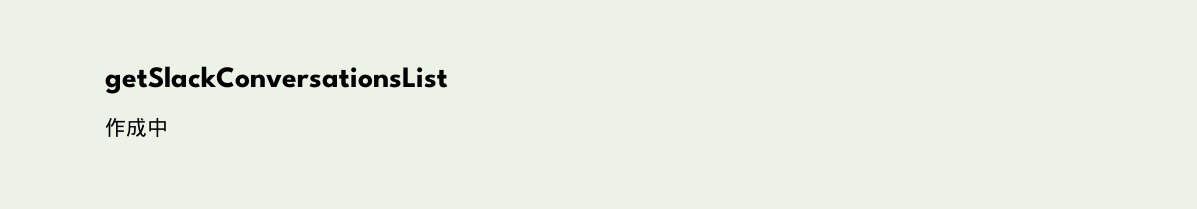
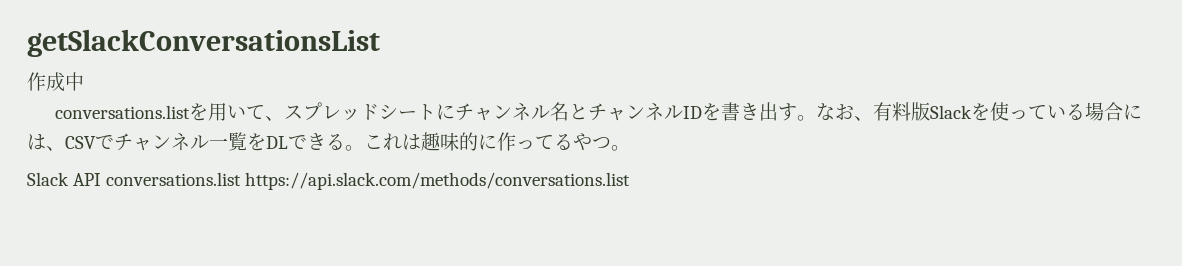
+ conversations.listを用いて、スプレッドシートにチャンネル名とチャンネルIDを書き出す。なお、有料版Slackを使っている場合には、CSVでチャンネル一覧をDLできる。これは趣味的に作ってるやつ。
+ Slack API conversations.list https://api.slack.com/methods/conversations.list

